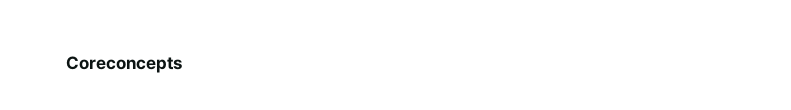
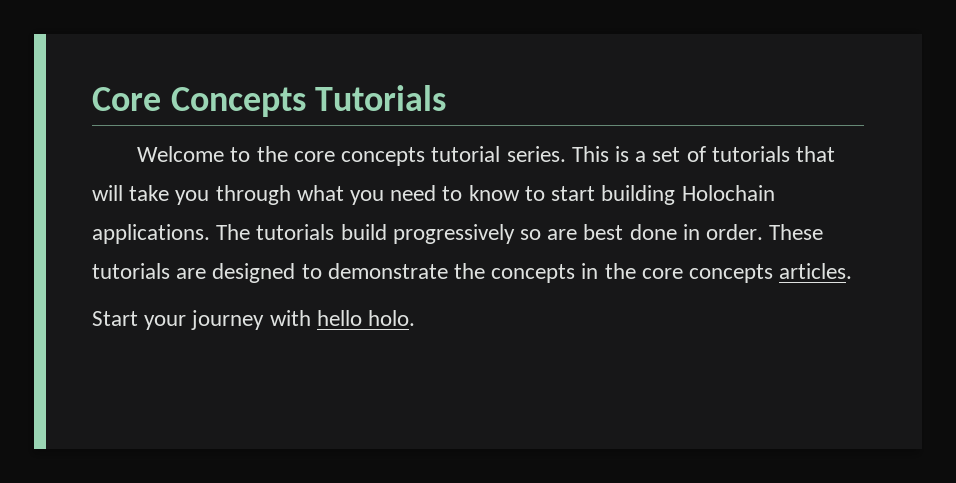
- Coreconcepts
+ Core Concepts Tutorials
+ Welcome to the core concepts tutorial series. This is a set of tutorials that will take you through what you need to know to start building Holochain applications. The tutorials build progressively so are best done in order. These tutorials are designed to demonstrate the concepts in the core concepts articles.
+ Start your journey with hello holo.

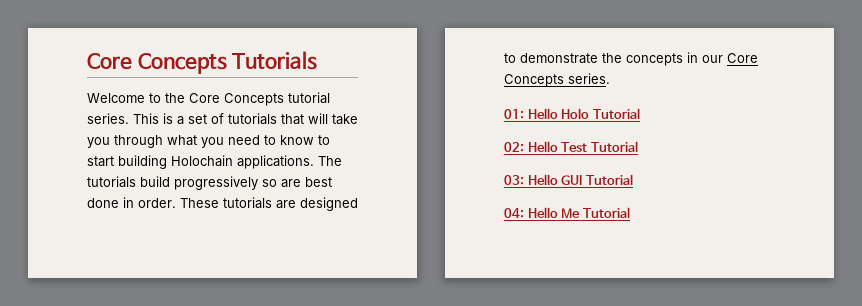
- Welcome to the core concepts tutorial series.
+ Welcome to the Core Concepts tutorial series.
- These tutorials are designed to demonstrate the concepts in the core concepts articles.
- Start your journey with hello holo.
+ These tutorials are designed to demonstrate the concepts in our Core Concepts series.
+ 01: Hello Holo Tutorial
+ 02: Hello Test Tutorial
+ 03: Hello GUI Tutorial
+ 04: Hello Me Tutorial

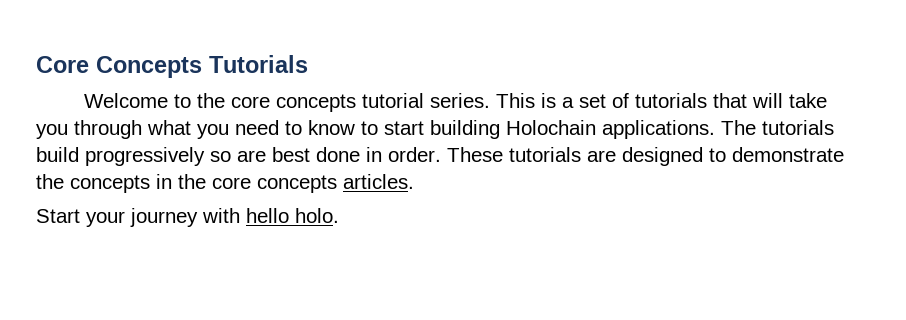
- Welcome to the Core Concepts tutorial series.
+ Welcome to the core concepts tutorial series.
- These tutorials are designed to demonstrate the concepts in our Core Concepts series.
- 01: Hello Holo Tutorial
- 02: Hello Test Tutorial
- 03: Hello GUI Tutorial
- 04: Hello Me Tutorial
+ These tutorials are designed to demonstrate the concepts in the core concepts articles.
+ Start your journey with hello holo.

